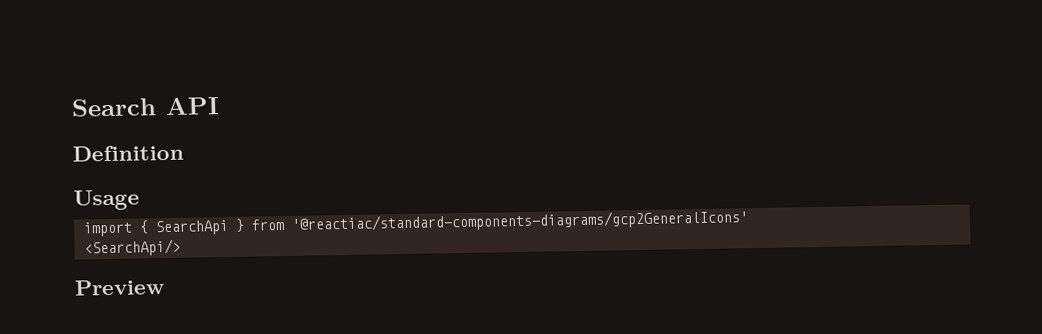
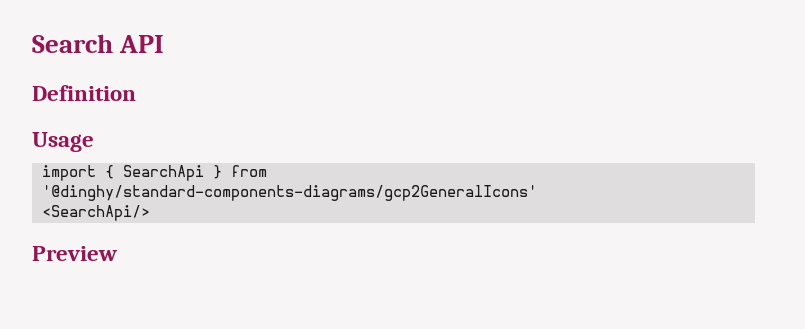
- import { SearchApi } from '@reactiac/standard-components-diagrams/gcp2GeneralIcons'
+ import { SearchApi } from '@dinghy/standard-components-diagrams/gcp2GeneralIcons'

